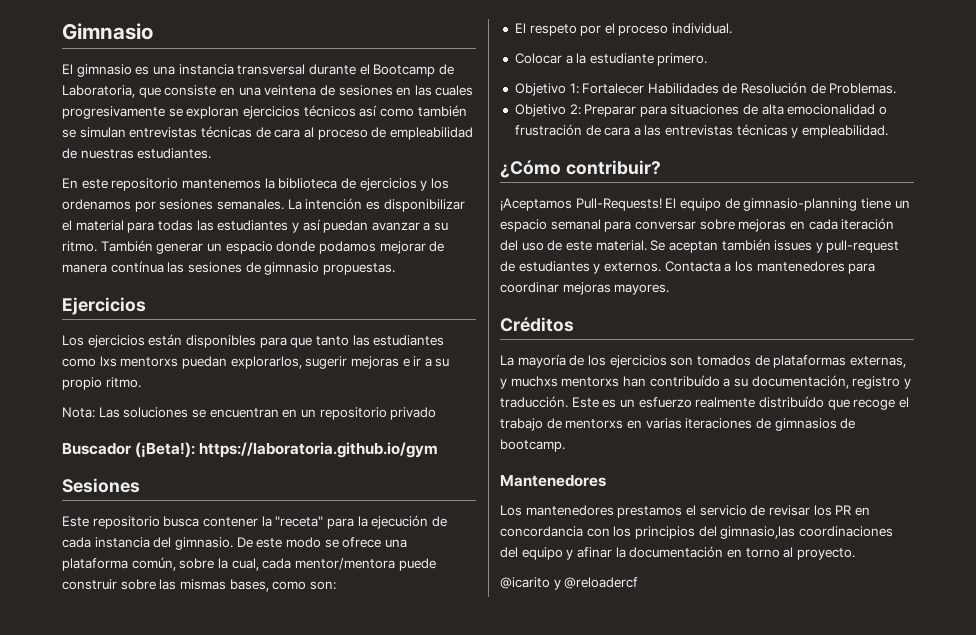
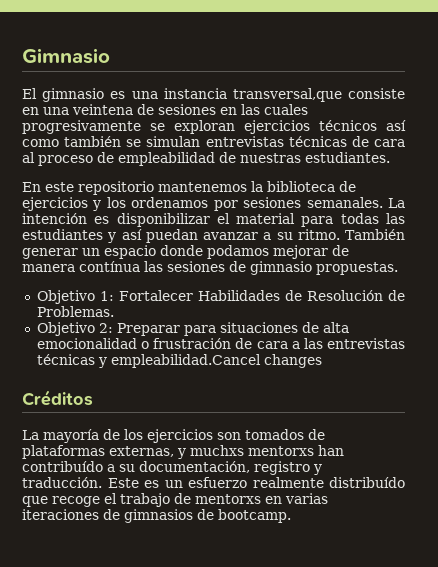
- El gimnasio es una instancia transversal durante el Bootcamp de Laboratoria, que consiste en una veintena de sesiones en las cuales progresivamente se exploran ejercicios técnicos así como también se simulan entrevistas técnicas de cara al proceso de empleabilidad de nuestras estudiantes.
+ El gimnasio es una instancia transversal,que consiste en una veintena de sesiones en las cuales progresivamente se exploran ejercicios técnicos así como también se simulan entrevistas técnicas de cara al proceso de empleabilidad de nuestras estudiantes.
- Ejercicios
- Los ejercicios están disponibles para que tanto las estudiantes como lxs mentorxs puedan explorarlos, sugerir mejoras e ir a su propio ritmo.
- Nota: Las soluciones se encuentran en un repositorio privado
- Buscador (¡Beta!): https://laboratoria.github.io/gym
- Sesiones
- Este repositorio busca contener la "receta" para la ejecución de cada instancia del gimnasio. De este modo se ofrece una plataforma común, sobre la cual, cada mentor/mentora puede construir sobre las mismas bases, como son:
- El respeto por el proceso individual.
- Colocar a la estudiante primero.
- Objetivo 2: Preparar para situaciones de alta emocionalidad o frustración de cara a las entrevistas técnicas y empleabilidad.
- ¿Cómo contribuir?
- ¡Aceptamos Pull-Requests! El equipo de gimnasio-planning tiene un espacio semanal para conversar sobre mejoras en cada iteración del uso de este material. Se aceptan también issues y pull-request de estudiantes y externos. Contacta a los mantenedores para coordinar mejoras mayores.
+ Objetivo 2: Preparar para situaciones de alta emocionalidad o frustración de cara a las entrevistas técnicas y empleabilidad.Cancel changes
- Mantenedores
- Los mantenedores prestamos el servicio de revisar los PR en concordancia con los principios del gimnasio,las coordinaciones del equipo y afinar la documentación en torno al proyecto.
- @icarito y @reloadercf

